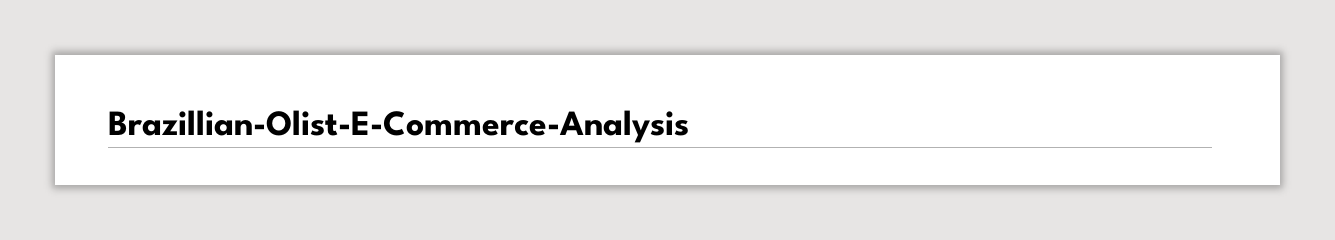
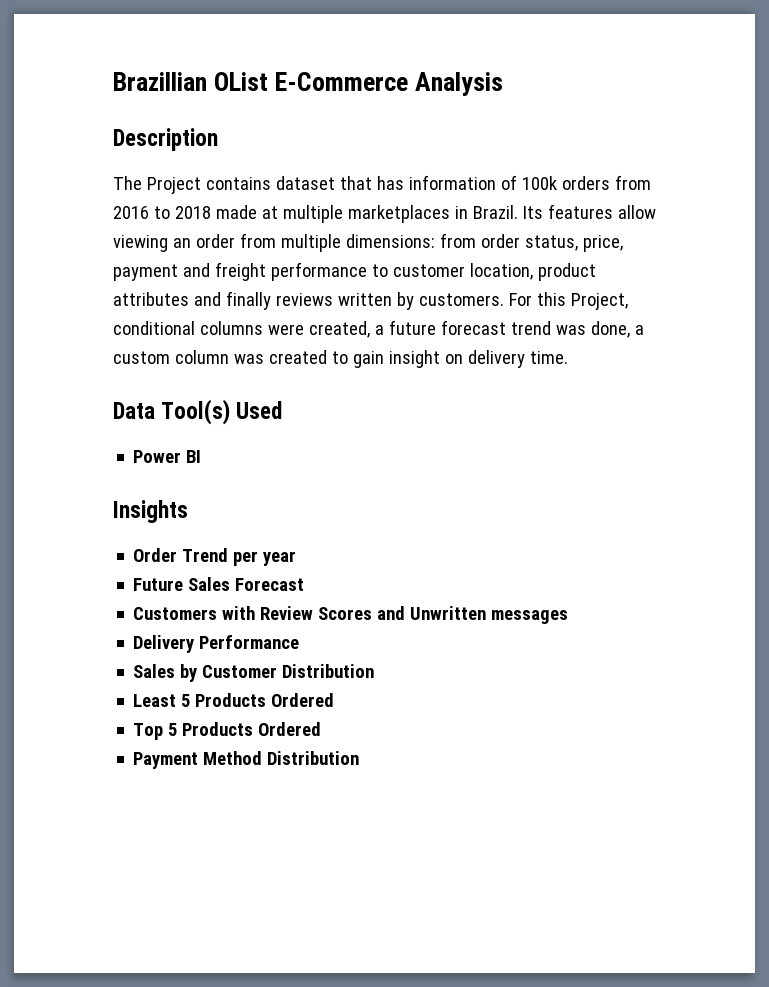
- Brazillian-Olist-E-Commerce-Analysis
+ Brazillian OList E-Commerce Analysis
+ Description
+ The Project contains dataset that has information of 100k orders from 2016 to 2018 made at multiple marketplaces in Brazil. Its features allow viewing an order from multiple dimensions: from order status, price, payment and freight performance to customer location, product attributes and finally reviews written by customers. For this Project, conditional columns were created, a future forecast trend was done, a custom column was created to gain insight on delivery time.
+ Data Tool(s) Used
+ Power BI
+ Insights
+ Order Trend per year
+ Future Sales Forecast
+ Customers with Review Scores and Unwritten messages
+ Delivery Performance
+ Sales by Customer Distribution
+ Least 5 Products Ordered
+ Top 5 Products Ordered
+ Payment Method Distribution

